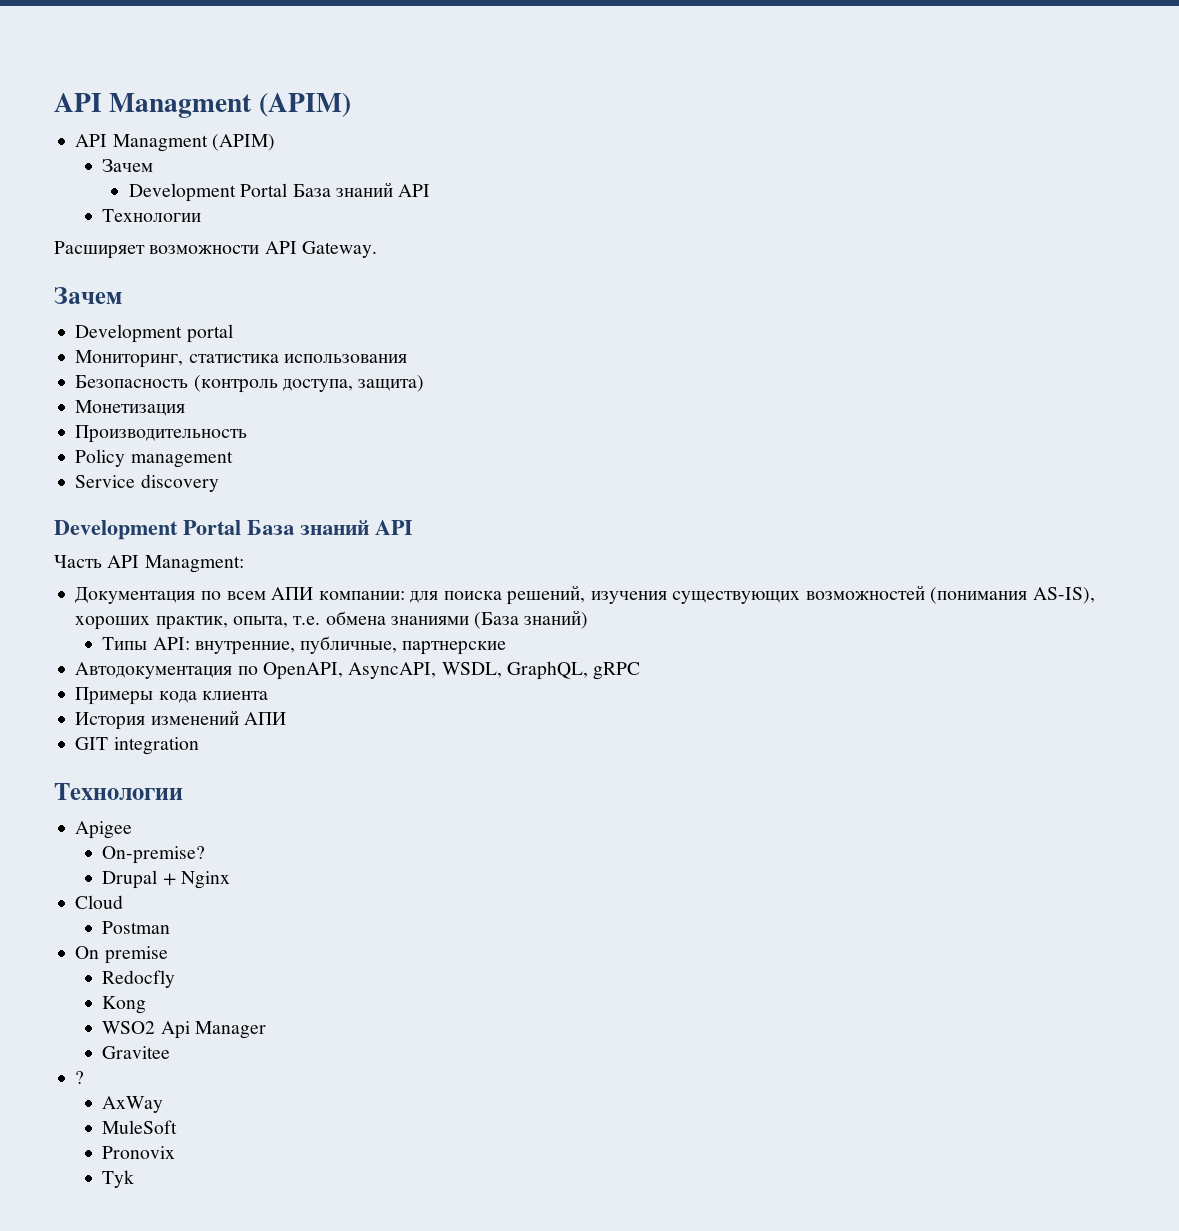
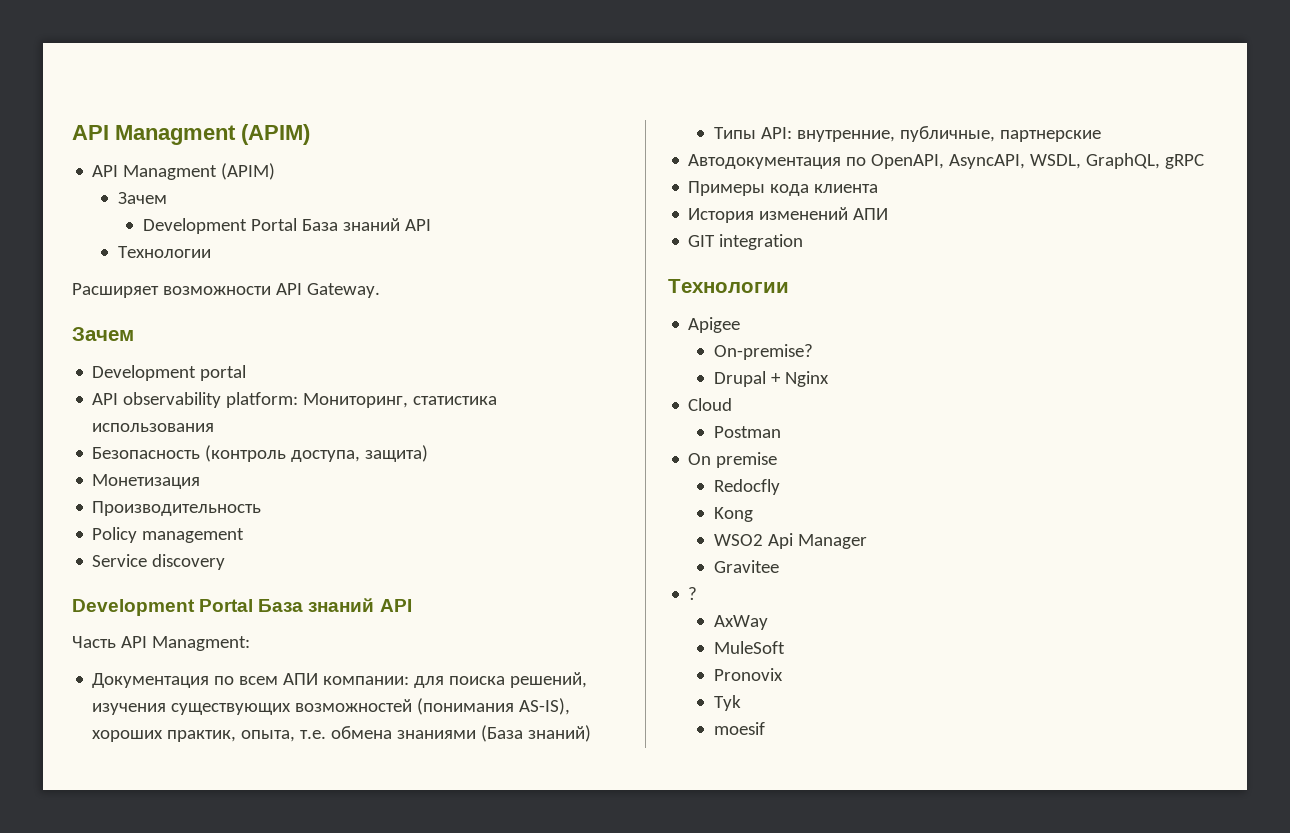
- Мониторинг, статистика использования
+ API observability platform: Мониторинг, статистика использования
+ moesif

